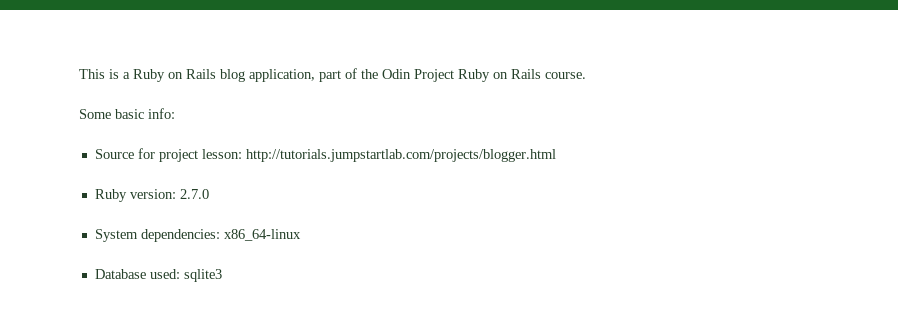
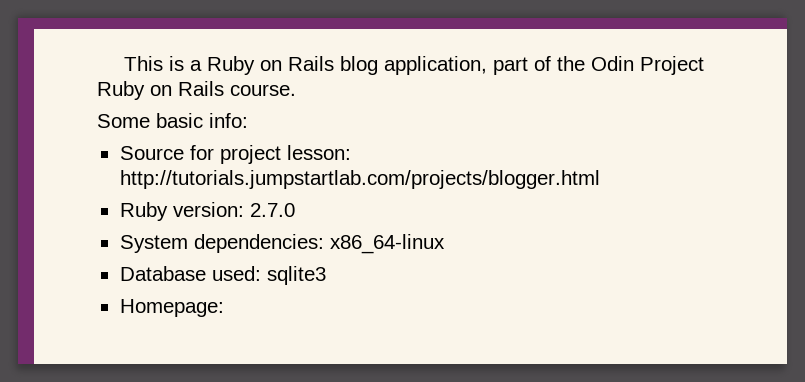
+ Homepage:

